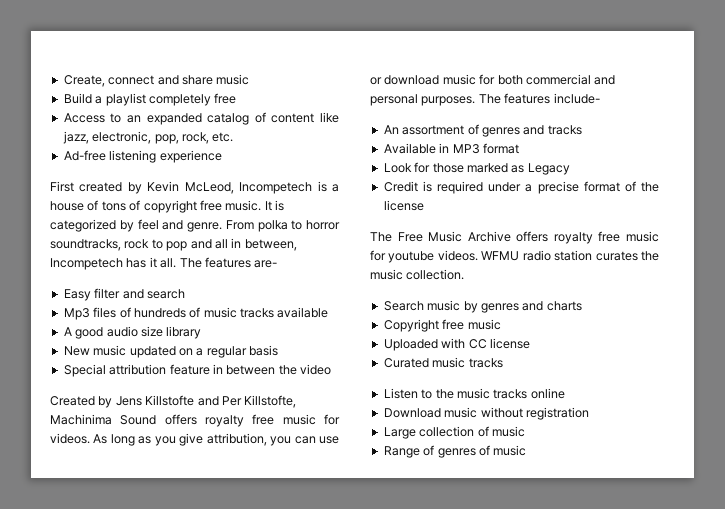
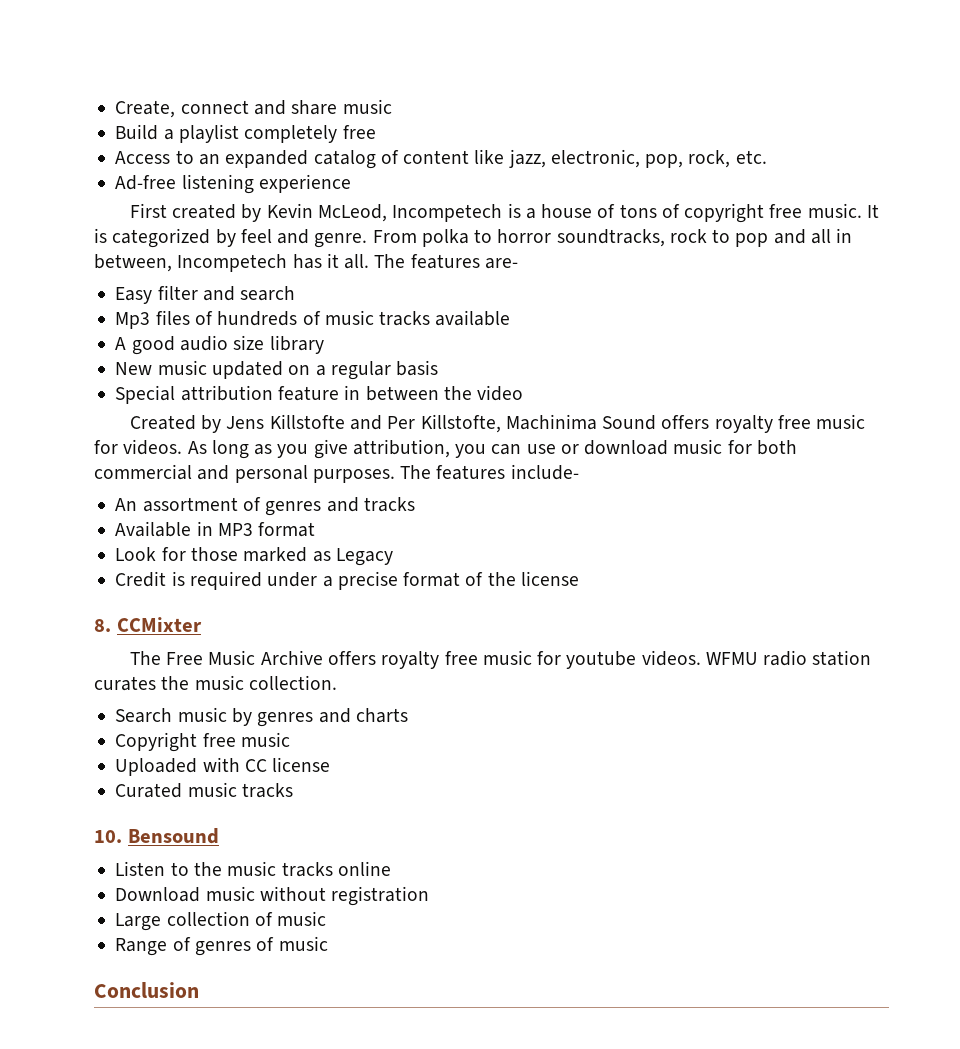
+ 8. CCMixter
+ 10. Bensound
+ Conclusion

